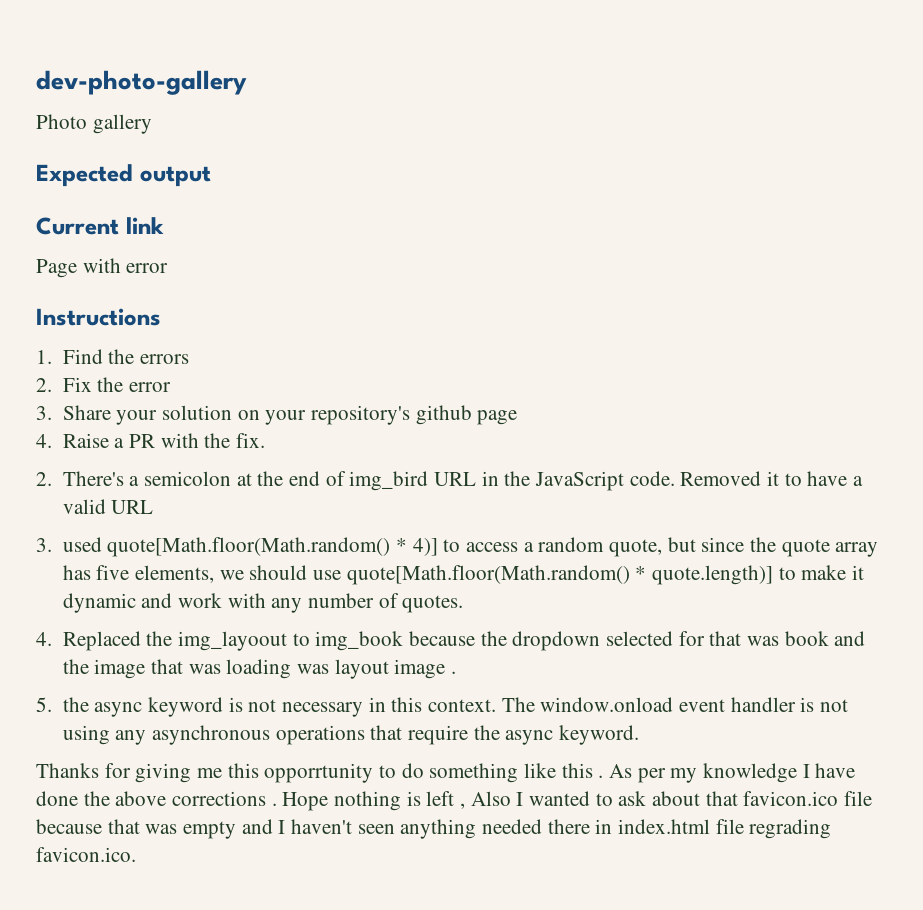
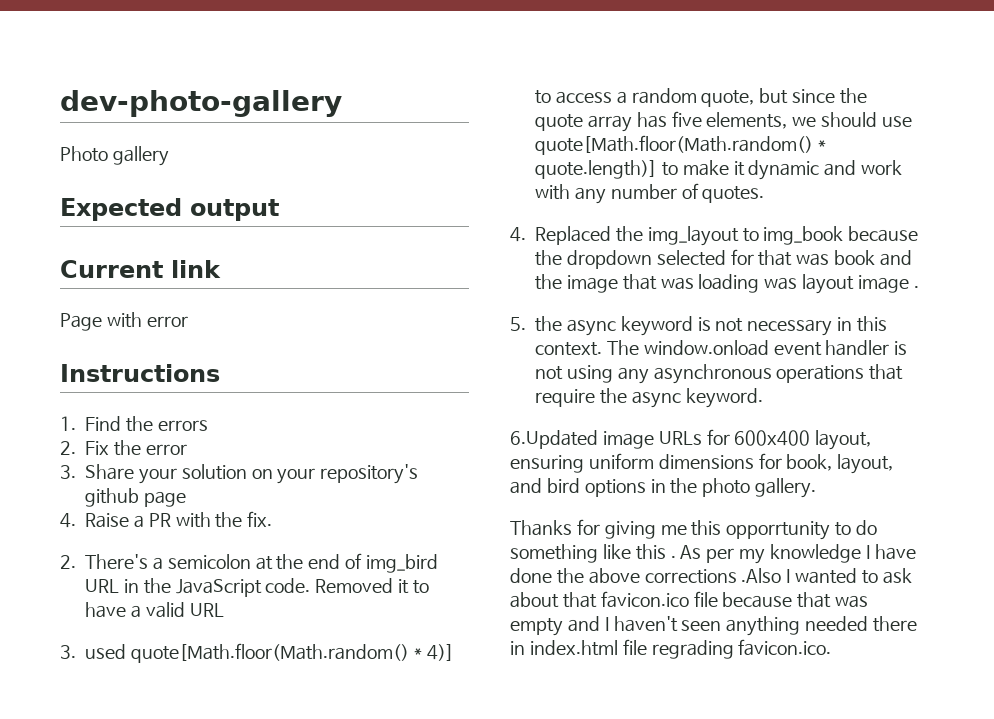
- 4. Replaced the img_layoout to img_book because the dropdown selected for that was book and the image that was loading was layout image .
+ 4. Replaced the img_layout to img_book because the dropdown selected for that was book and the image that was loading was layout image .
+ 6.Updated image URLs for 600x400 layout, ensuring uniform dimensions for book, layout, and bird options in the photo gallery.
- As per my knowledge I have done the above corrections . Hope nothing is left , Also I wanted to ask about that favicon.ico file because that was empty and I haven't seen anything needed there in index.html file regrading favicon.ico.
+ As per my knowledge I have done the above corrections .Also I wanted to ask about that favicon.ico file because that was empty and I haven't seen anything needed there in index.html file regrading favicon.ico.

